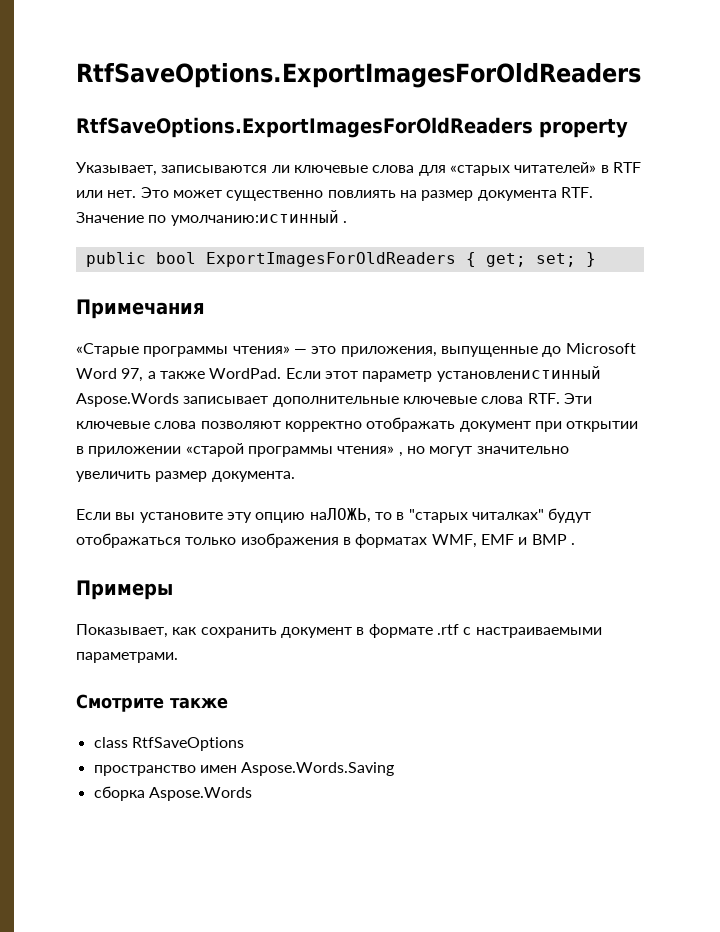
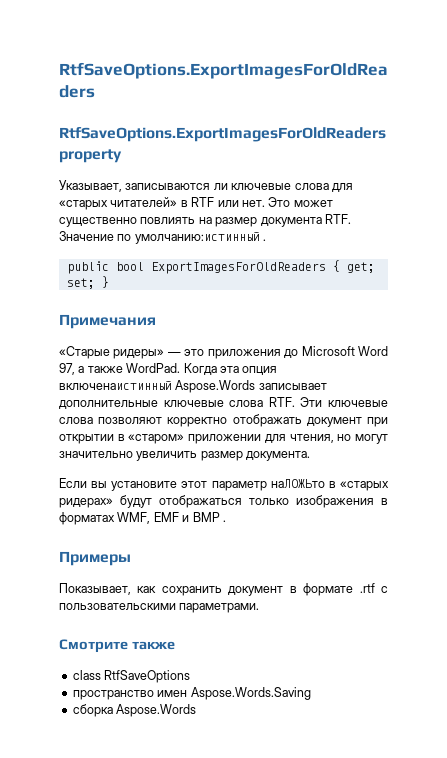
- «Старые программы чтения» — это приложения, выпущенные до Microsoft Word 97, а также WordPad.
+ «Старые ридеры» — это приложения до Microsoft Word 97, а также WordPad.
- Если этот параметр установленистинный Aspose.Words записывает дополнительные ключевые слова RTF. Эти ключевые слова позволяют корректно отображать документ при открытии в приложении «старой программы чтения» , но могут значительно увеличить размер документа.
+ Когда эта опция включенаистинный Aspose.Words записывает дополнительные ключевые слова RTF. Эти ключевые слова позволяют корректно отображать документ при открытии в «старом» приложении для чтения, но могут значительно увеличить размер документа.
- Если вы установите эту опцию наЛОЖЬ, то в "старых читалках" будут отображаться только изображения в форматах WMF, EMF и BMP .
+ Если вы установите этот параметр наЛОЖЬто в «старых ридерах» будут отображаться только изображения в форматах WMF, EMF и BMP .
- Показывает, как сохранить документ в формате .rtf с настраиваемыми параметрами.
+ Показывает, как сохранить документ в формате .rtf с пользовательскими параметрами.

